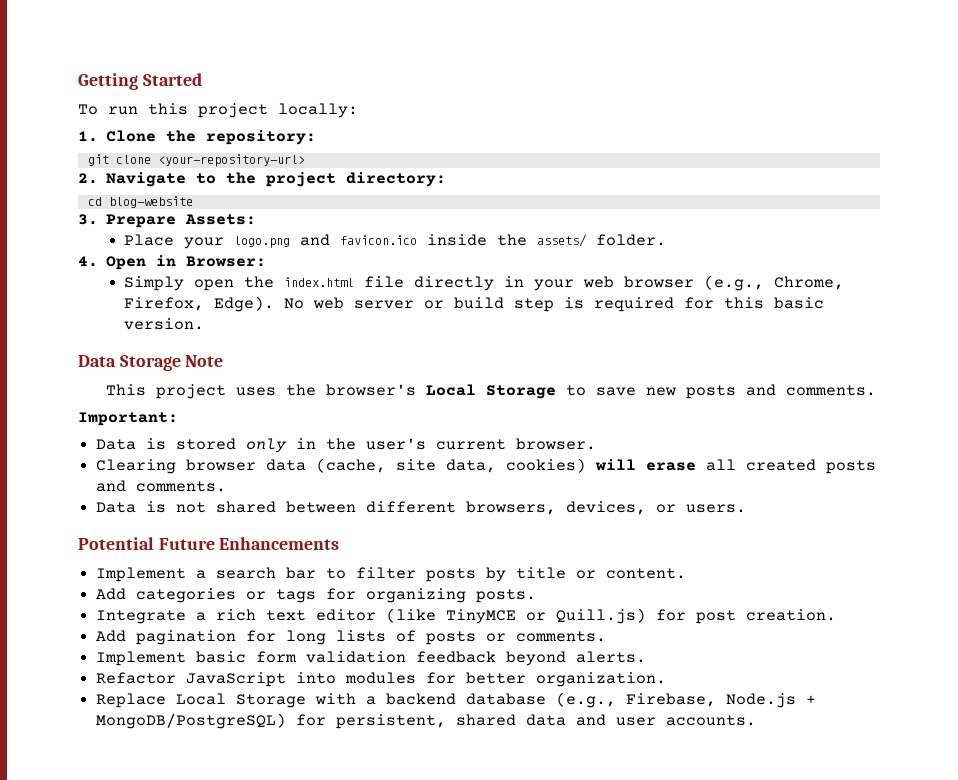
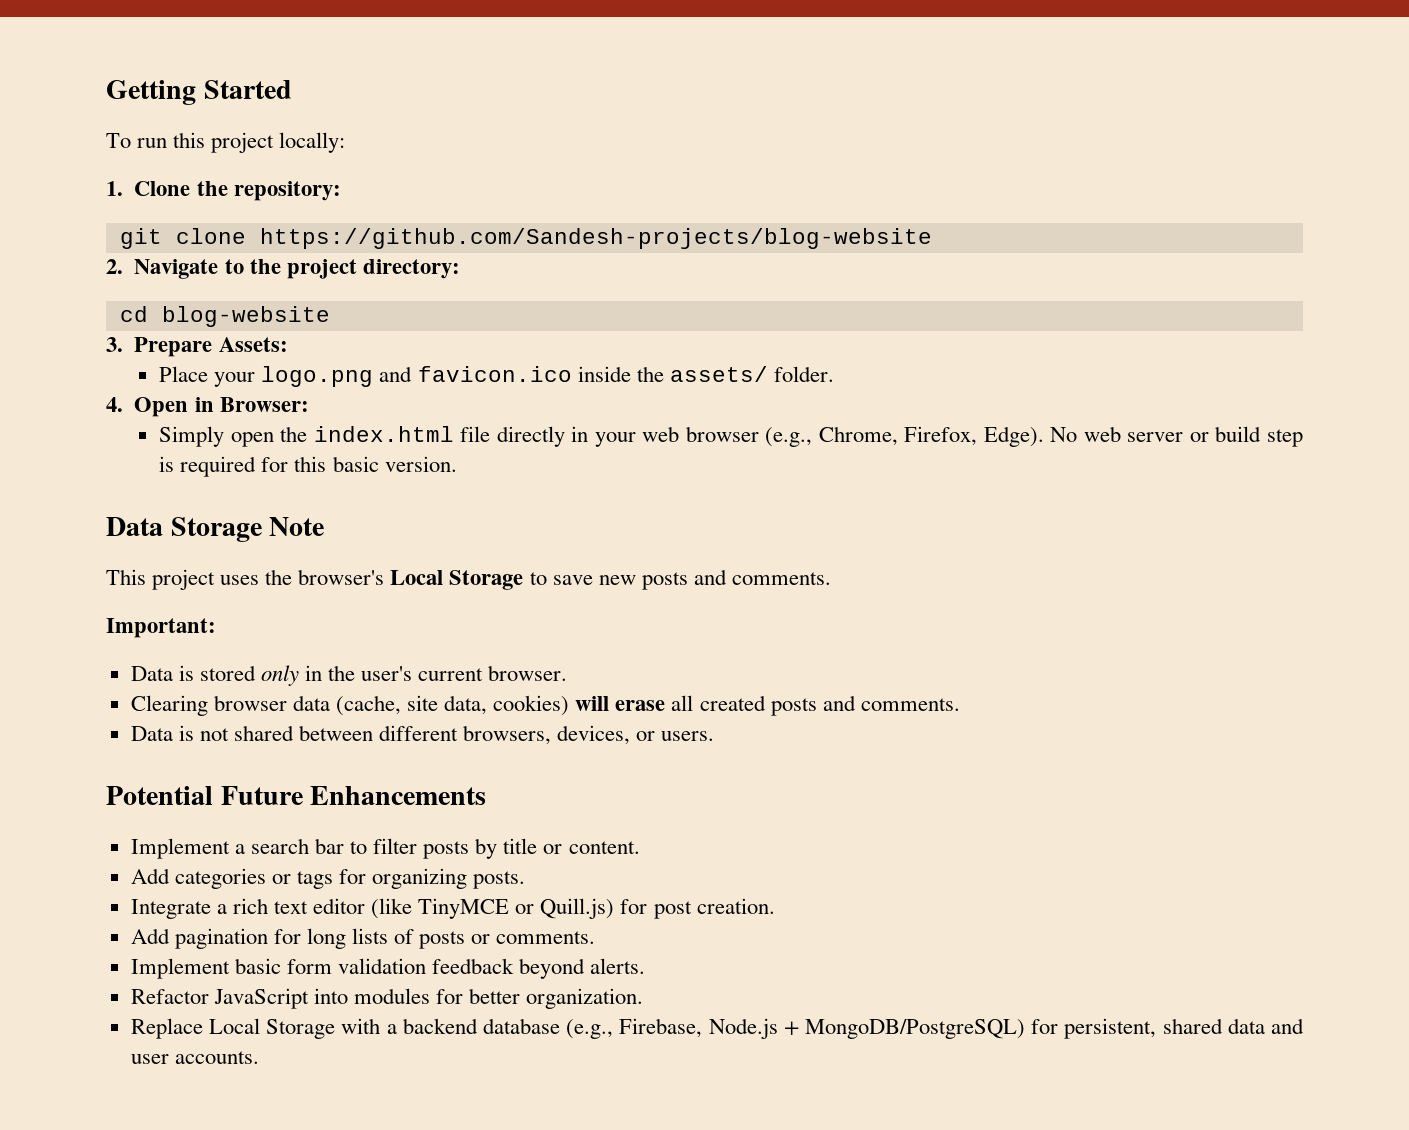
- git clone <your-repository-url>
+ git clone https://github.com/Sandesh-projects/blog-website

